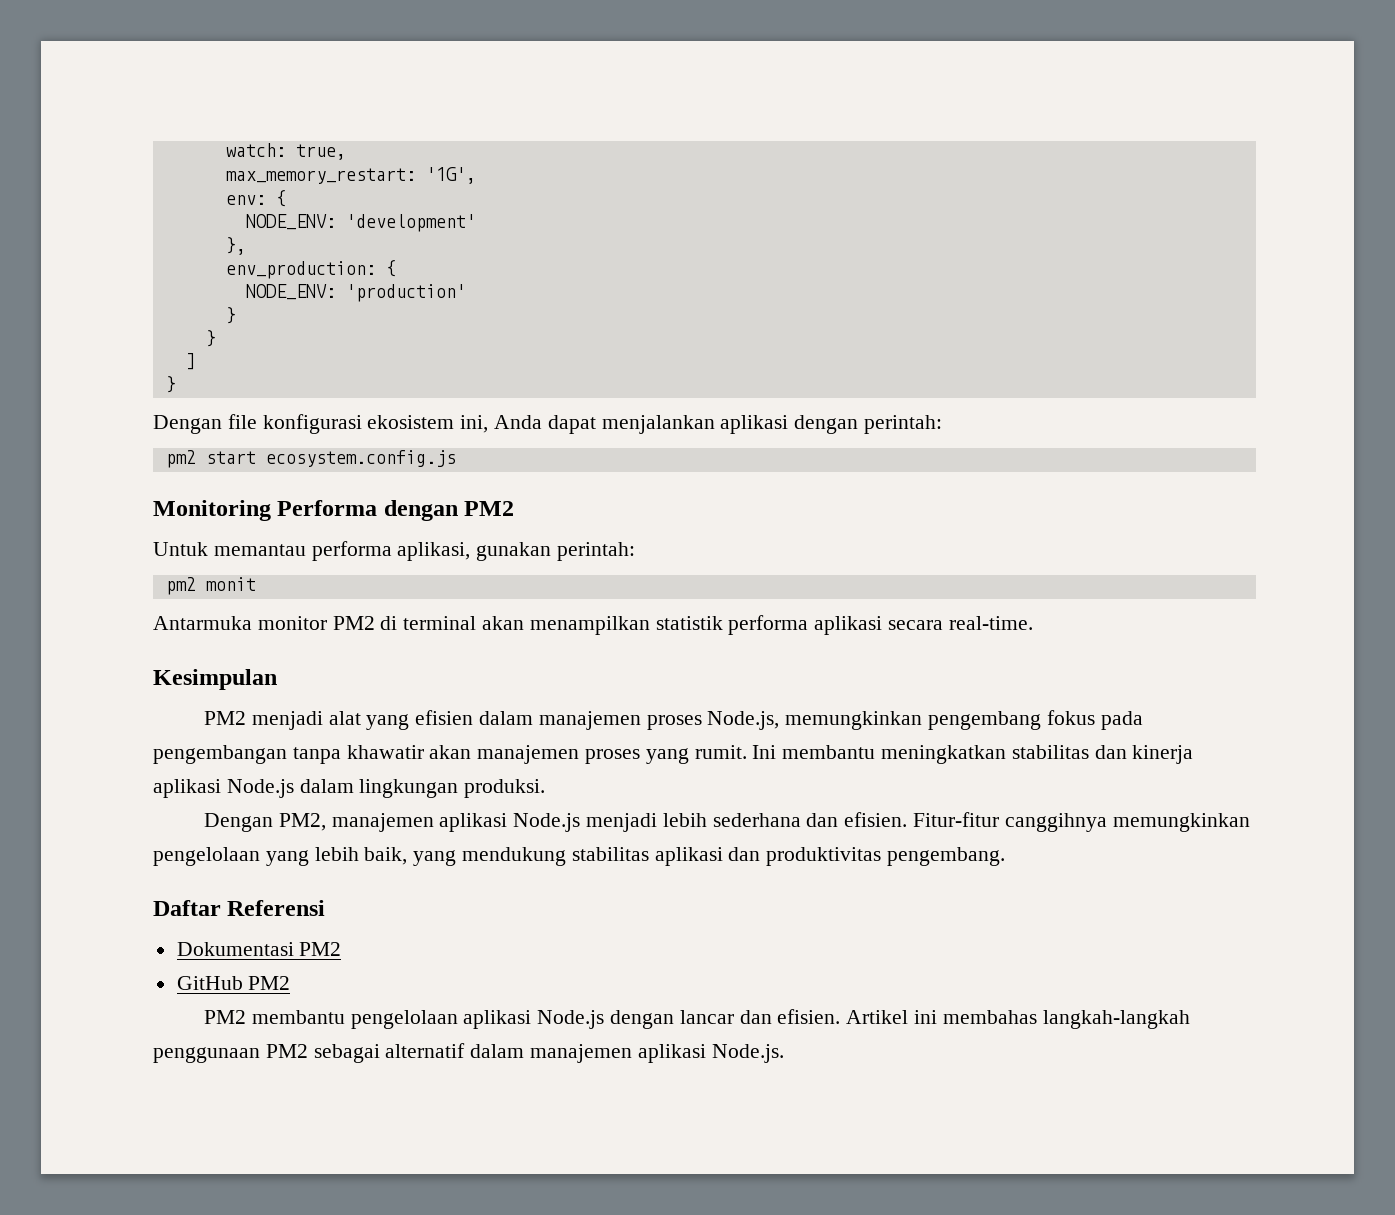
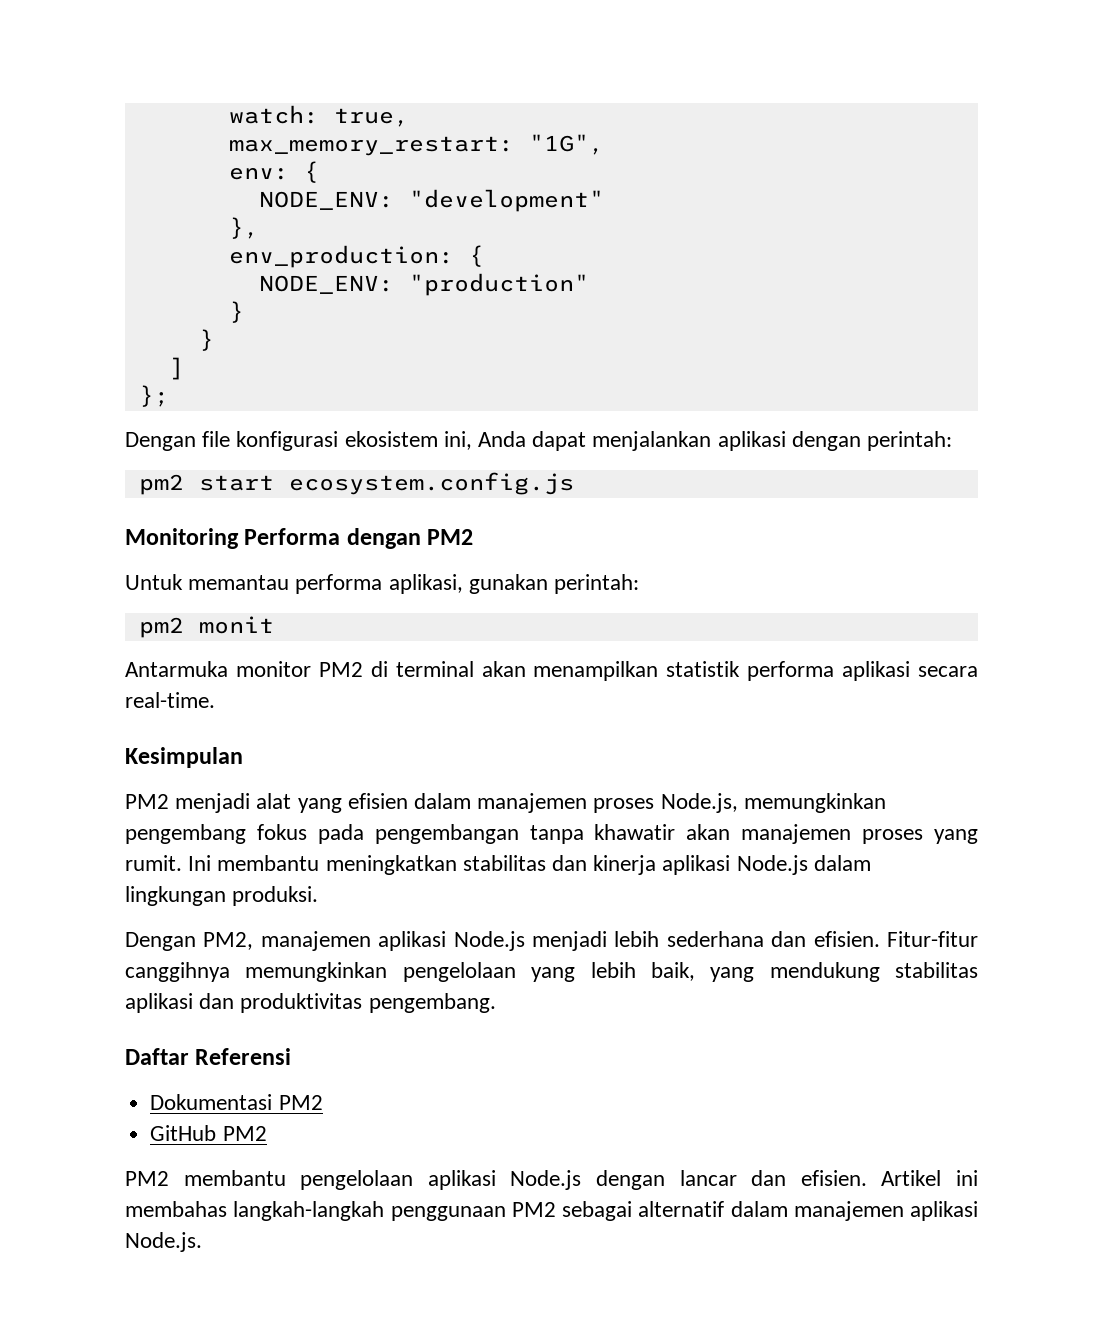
- max_memory_restart: '1G',
+ max_memory_restart: "1G",
- NODE_ENV: 'development'
+ NODE_ENV: "development"
- NODE_ENV: 'production'
+ NODE_ENV: "production"
  ]
- }
+ };

